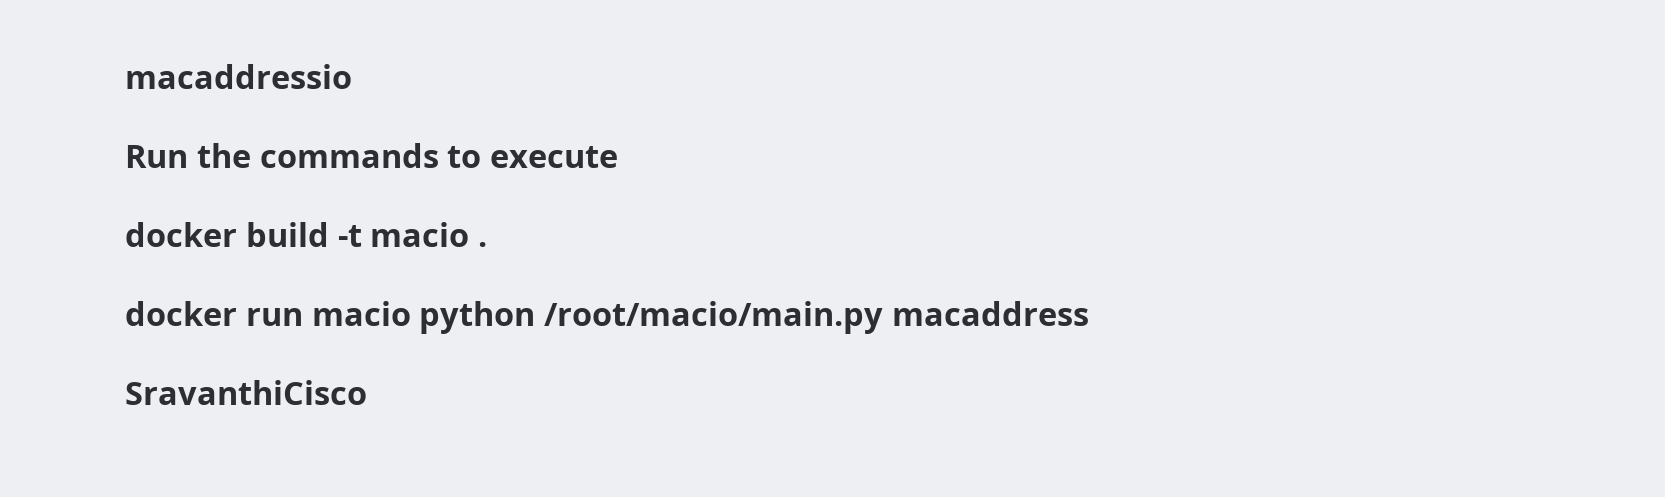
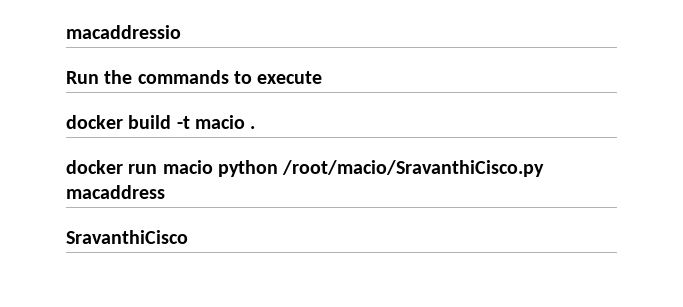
- docker run macio python /root/macio/main.py macaddress
+ docker run macio python /root/macio/SravanthiCisco.py macaddress

